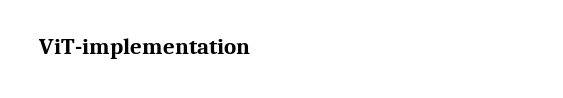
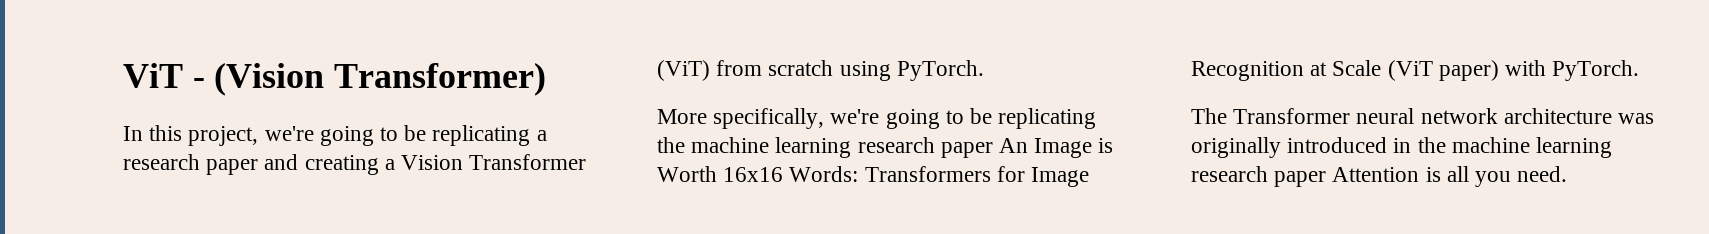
- ViT-implementation
+ ViT - (Vision Transformer)
+ In this project, we're going to be replicating a research paper and creating a Vision Transformer (ViT) from scratch using PyTorch.
+ More specifically, we're going to be replicating the machine learning research paper An Image is Worth 16x16 Words: Transformers for Image Recognition at Scale (ViT paper) with PyTorch.
+ The Transformer neural network architecture was originally introduced in the machine learning research paper Attention is all you need.

